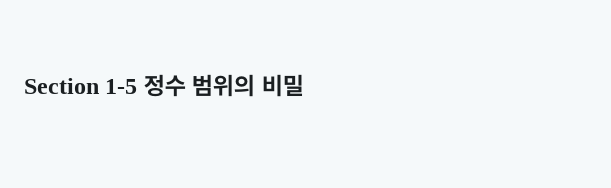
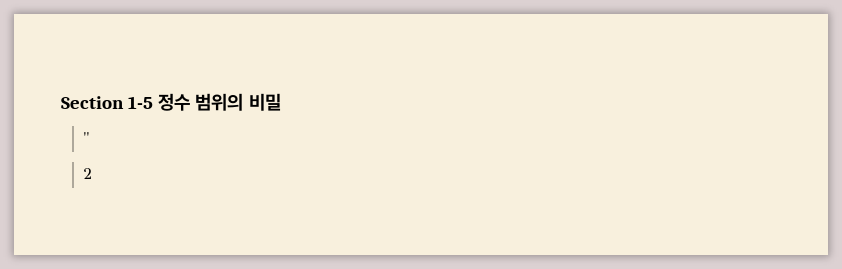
+ "
+ 2

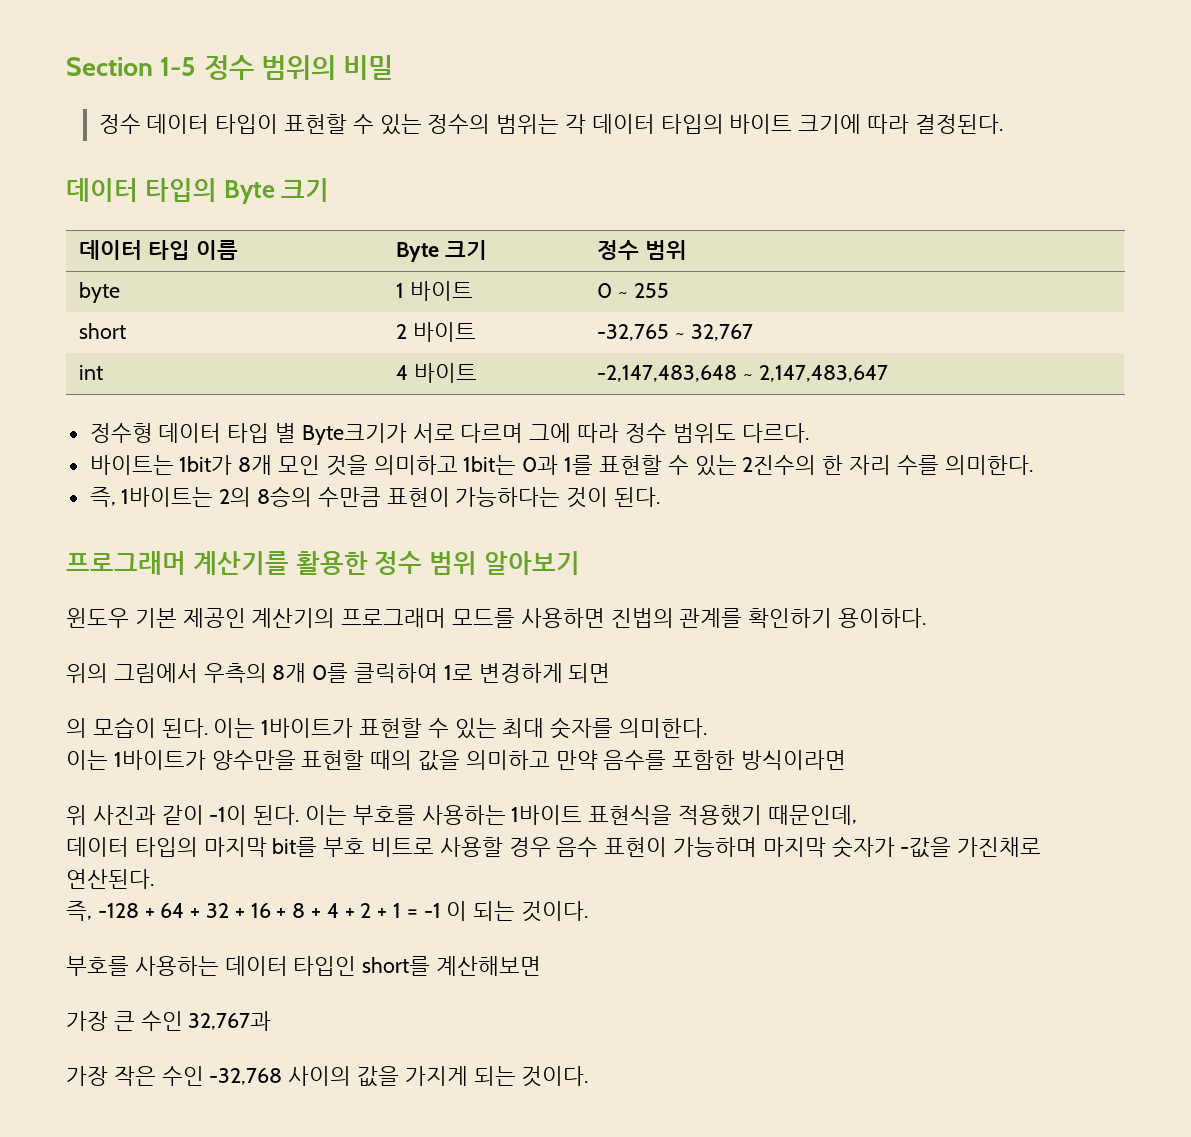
- "
- 2
+ 정수 데이터 타입이 표현할 수 있는 정수의 범위는 각 데이터 타입의 바이트 크기에 따라 결정된다.
+ 데이터 타입의 Byte 크기
+ 데이터 타입 이름 | Byte 크기 | 정수 범위
+ byte | 1 바이트 | 0 ~ 255
+ short | 2 바이트 | -32,765 ~ 32,767
+ int | 4 바이트 | -2,147,483,648 ~ 2,147,483,647
+ 정수형 데이터 타입 별 Byte크기가 서로 다르며 그에 따라 정수 범위도 다르다.
+ 바이트는 1bit가 8개 모인 것을 의미하고 1bit는 0과 1를 표현할 수 있는 2진수의 한 자리 수를 의미한다.
+ 즉, 1바이트는 2의 8승의 수만큼 표현이 가능하다는 것이 된다.
+ 프로그래머 계산기를 활용한 정수 범위 알아보기
+ 윈도우 기본 제공인 계산기의 프로그래머 모드를 사용하면 진법의 관계를 확인하기 용이하다.
+ 위의 그림에서 우측의 8개 0를 클릭하여 1로 변경하게 되면
+ 의 모습이 된다. 이는 1바이트가 표현할 수 있는 최대 숫자를 의미한다.
+ 이는 1바이트가 양수만을 표현할 때의 값을 의미하고 만약 음수를 포함한 방식이라면
+ 위 사진과 같이 -1이 된다. 이는 부호를 사용하는 1바이트 표현식을 적용했기 때문인데,
+ 데이터 타입의 마지막 bit를 부호 비트로 사용할 경우 음수 표현이 가능하며 마지막 숫자가 -값을 가진채로 연산된다.
+ 즉, -128 + 64 + 32 + 16 + 8 + 4 + 2 + 1 = -1 이 되는 것이다.
+ 부호를 사용하는 데이터 타입인 short를 계산해보면
+ 가장 큰 수인 32,767과
+ 가장 작은 수인 -32,768 사이의 값을 가지게 되는 것이다.

